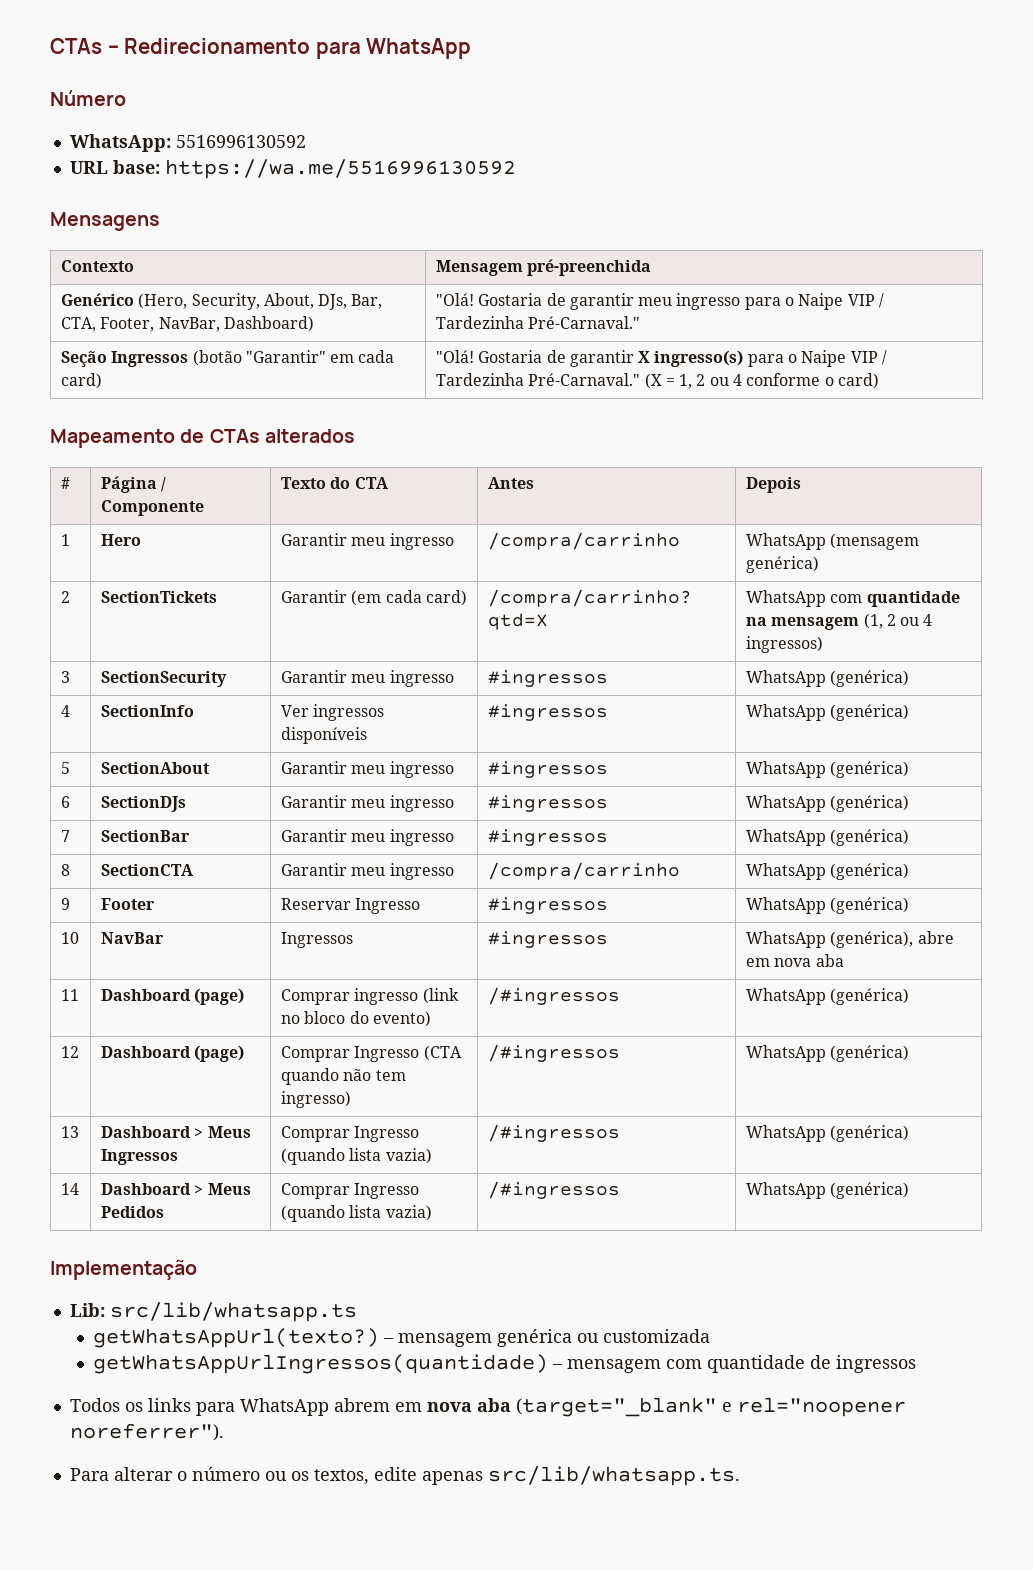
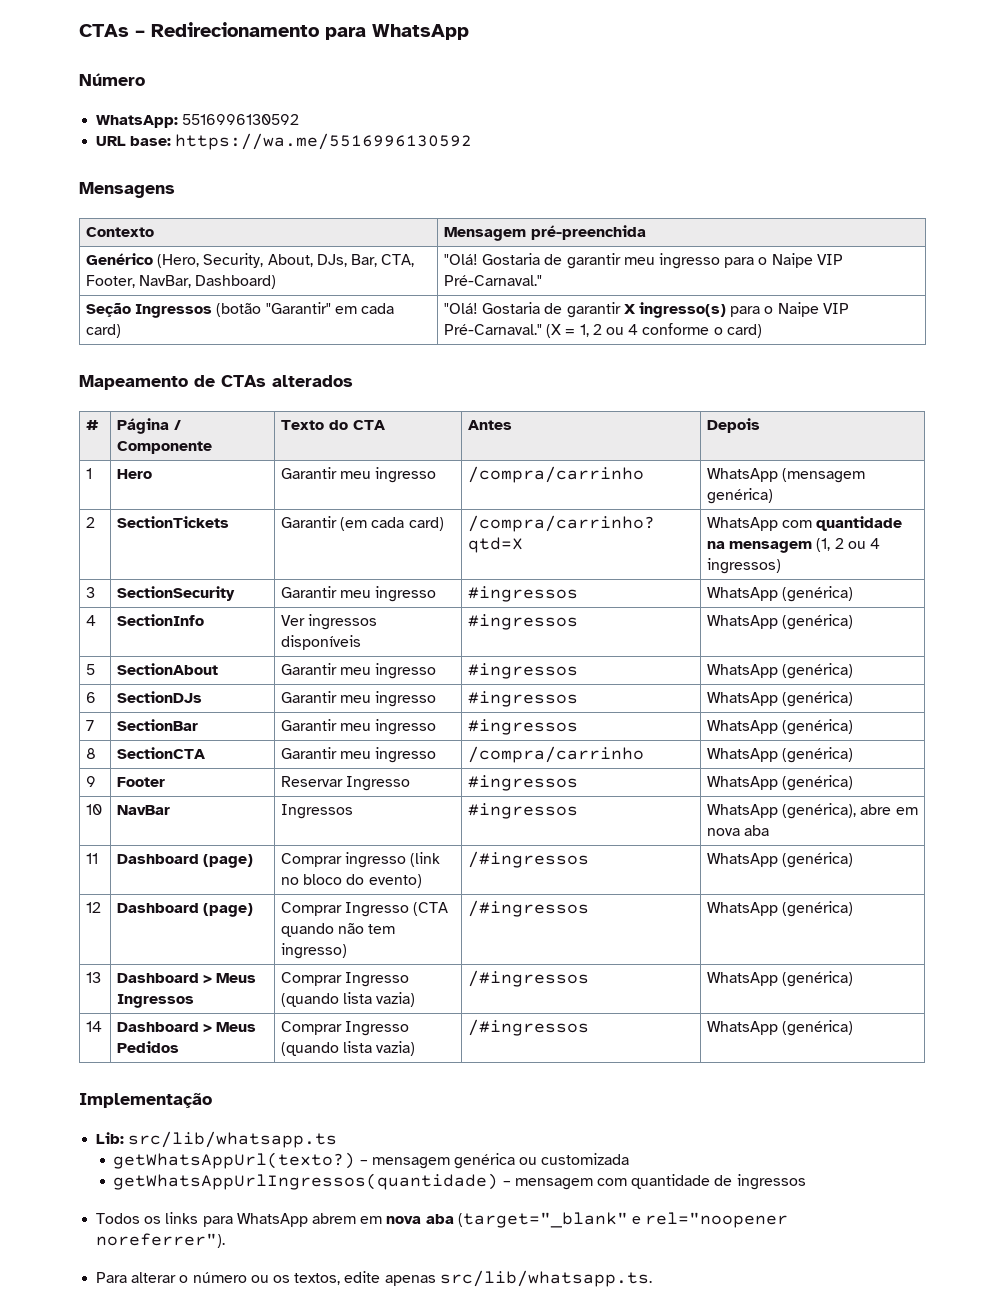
- Genérico (Hero, Security, About, DJs, Bar, CTA, Footer, NavBar, Dashboard) | "Olá! Gostaria de garantir meu ingresso para o Naipe VIP / Tardezinha Pré-Carnaval."
+ Genérico (Hero, Security, About, DJs, Bar, CTA, Footer, NavBar, Dashboard) | "Olá! Gostaria de garantir meu ingresso para o Naipe VIP Pré-Carnaval."
- Seção Ingressos (botão "Garantir" em cada card) | "Olá! Gostaria de garantir X ingresso(s) para o Naipe VIP / Tardezinha Pré-Carnaval." (X = 1, 2 ou 4 conforme o card)
+ Seção Ingressos (botão "Garantir" em cada card) | "Olá! Gostaria de garantir X ingresso(s) para o Naipe VIP Pré-Carnaval." (X = 1, 2 ou 4 conforme o card)

